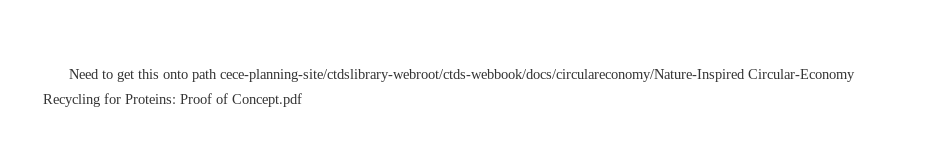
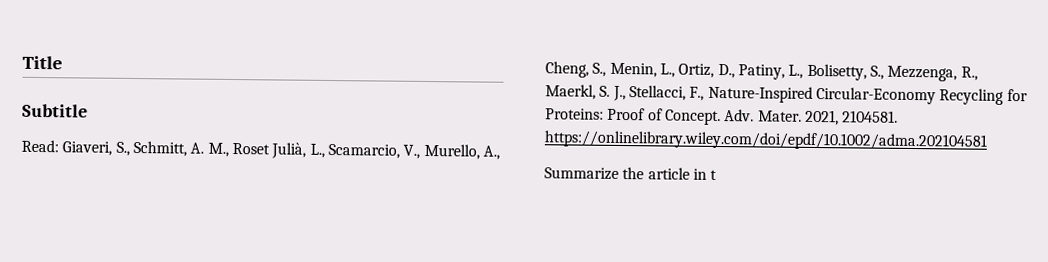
- Need to get this onto path cece-planning-site/ctdslibrary-webroot/ctds-webbook/docs/circulareconomy/Nature‐Inspired Circular-Economy Recycling for Proteins: Proof of Concept.pdf
+ Title
+ Subtitle
+ Read: Giaveri, S., Schmitt, A. M., Roset Julià, L., Scamarcio, V., Murello, A., Cheng, S., Menin, L., Ortiz, D., Patiny, L., Bolisetty, S., Mezzenga, R., Maerkl, S. J., Stellacci, F., Nature-Inspired Circular-Economy Recycling for Proteins: Proof of Concept. Adv. Mater. 2021, 2104581. https://onlinelibrary.wiley.com/doi/epdf/10.1002/adma.202104581
+ Summarize the article in t

